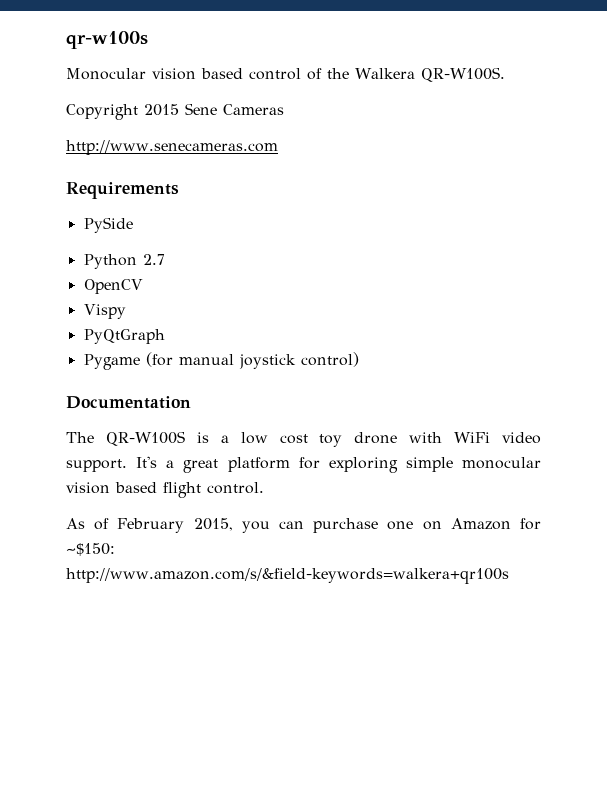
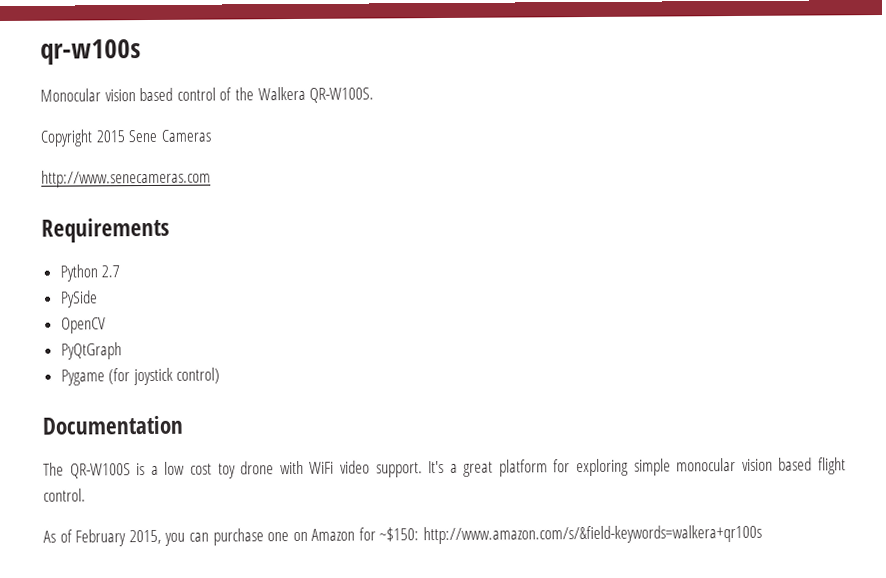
- PySide
+ PySide
- Vispy
- Pygame (for manual joystick control)
+ Pygame (for joystick control)

